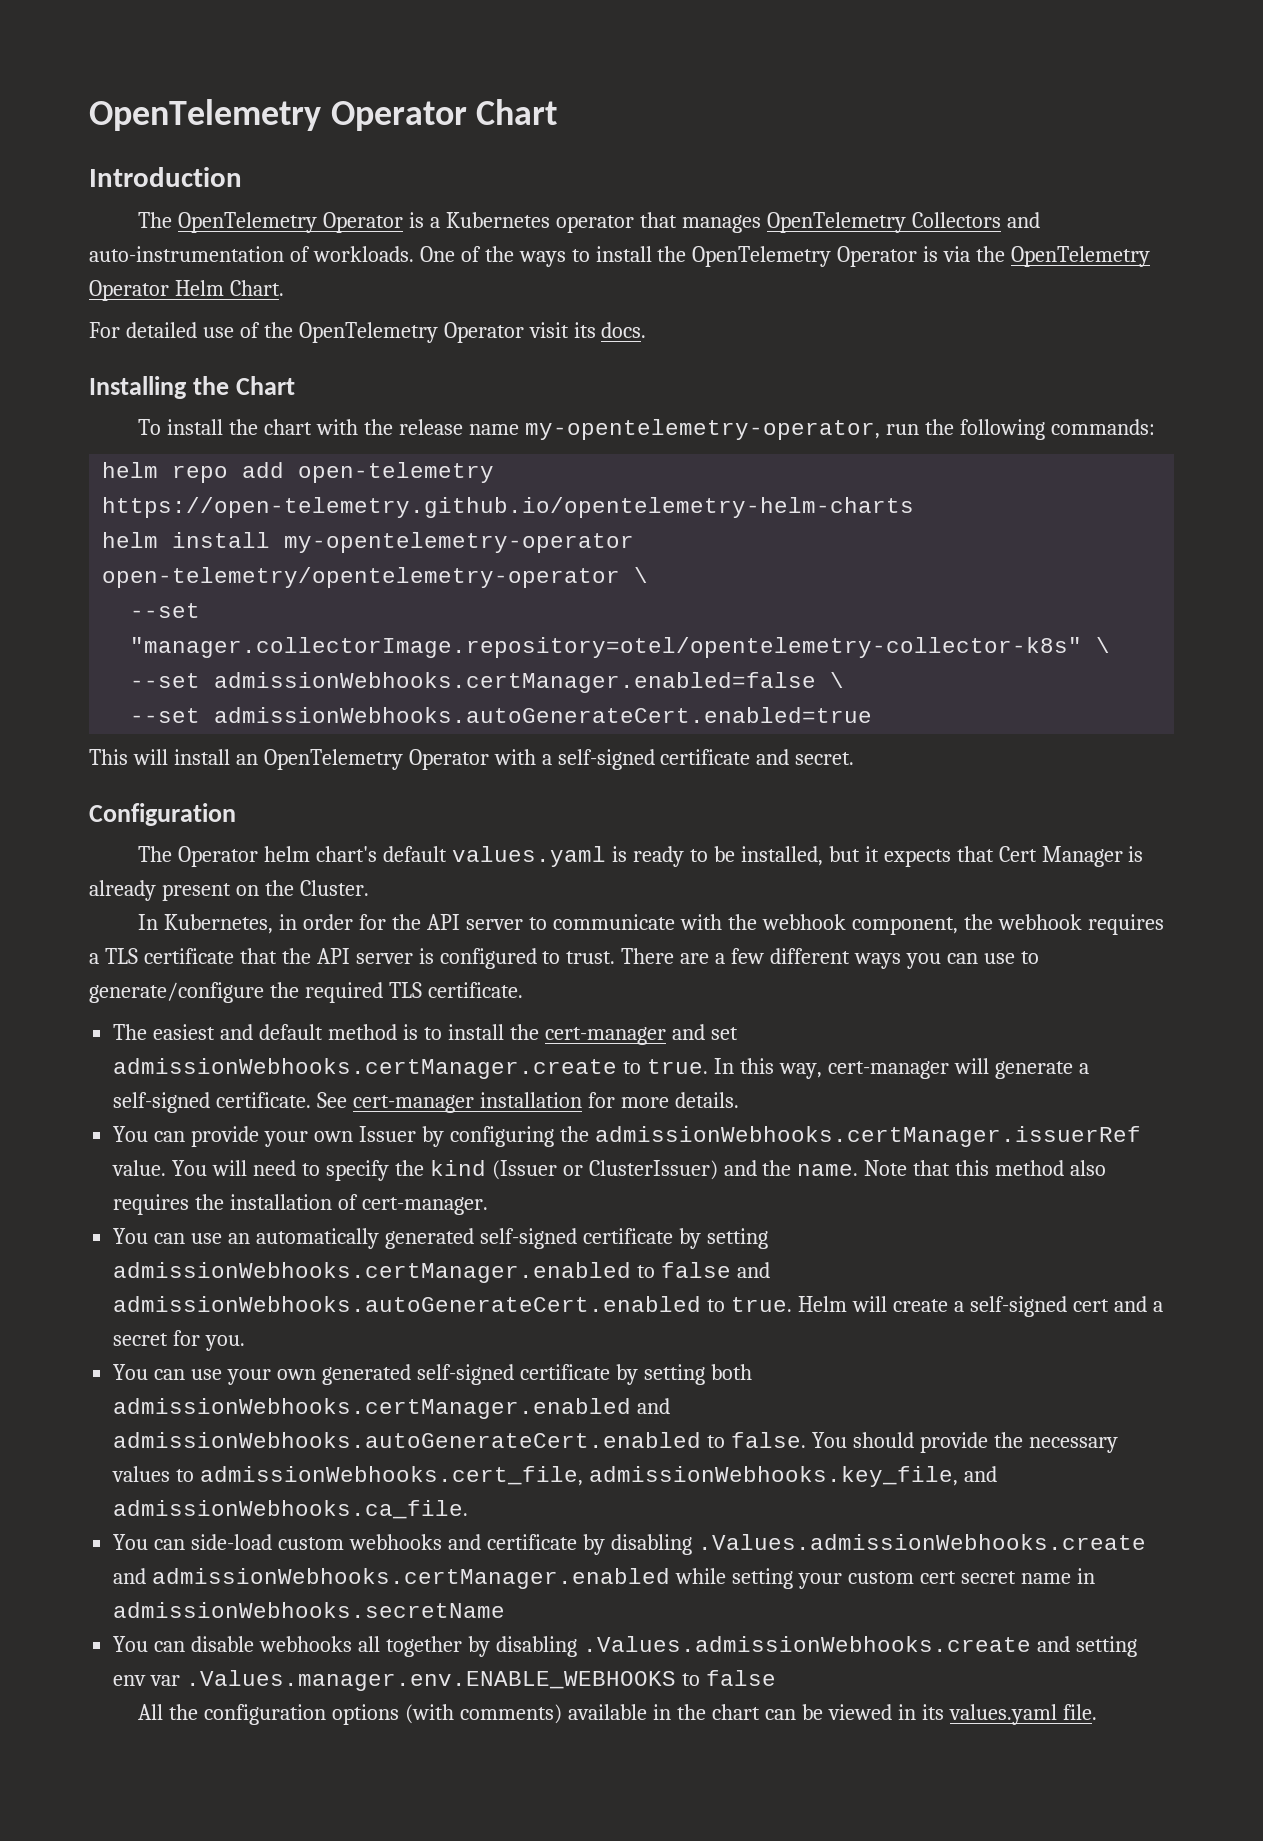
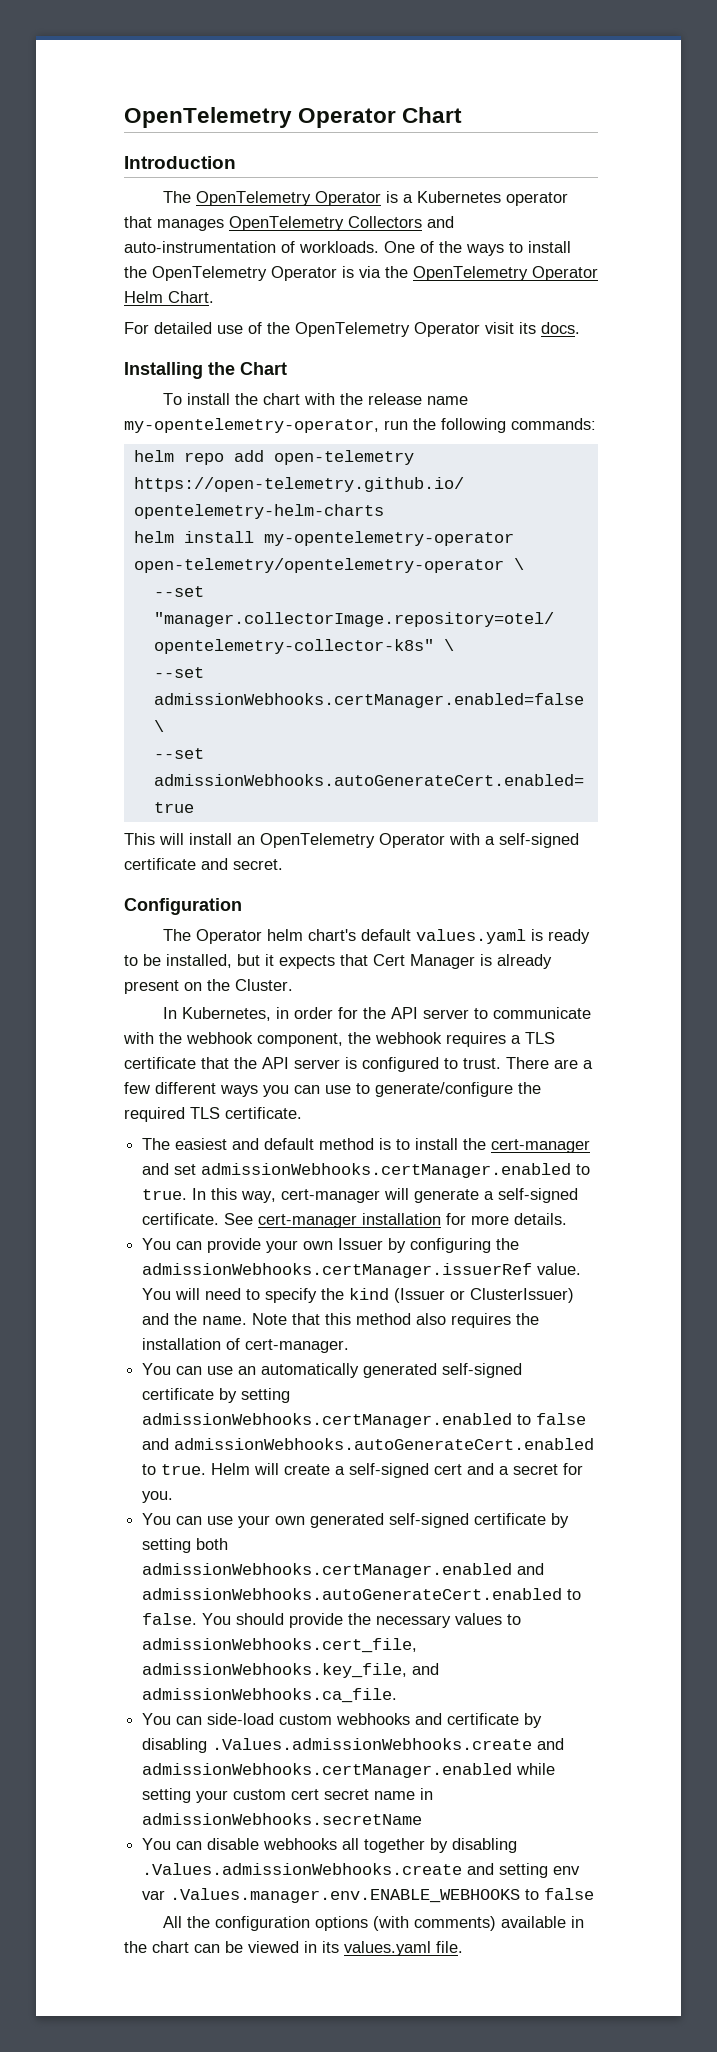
- The easiest and default method is to install the cert-manager and set admissionWebhooks.certManager.create to true.
+ The easiest and default method is to install the cert-manager and set admissionWebhooks.certManager.enabled to true.

